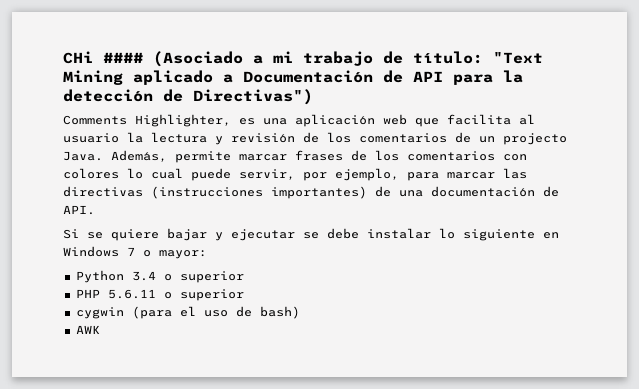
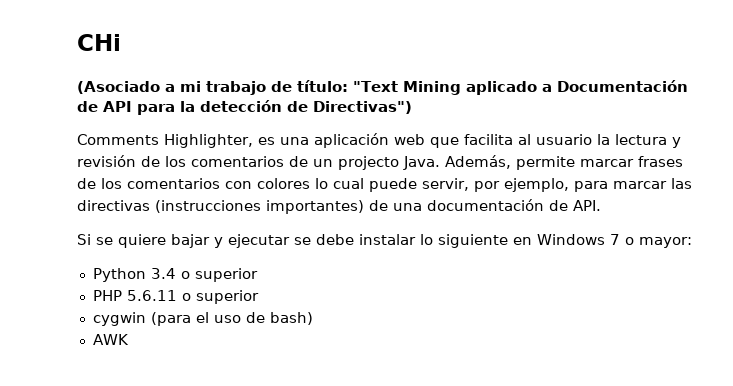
- CHi #### (Asociado a mi trabajo de título: "Text Mining aplicado a Documentación de API para la detección de Directivas")
+ CHi
+ (Asociado a mi trabajo de título: "Text Mining aplicado a Documentación de API para la detección de Directivas")

